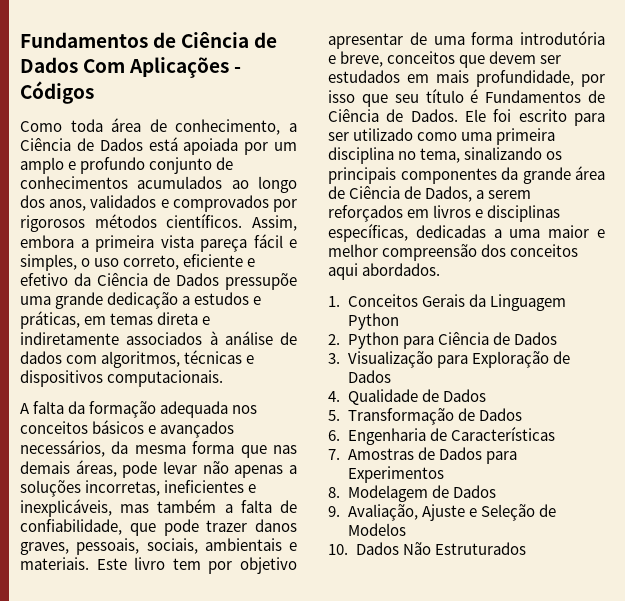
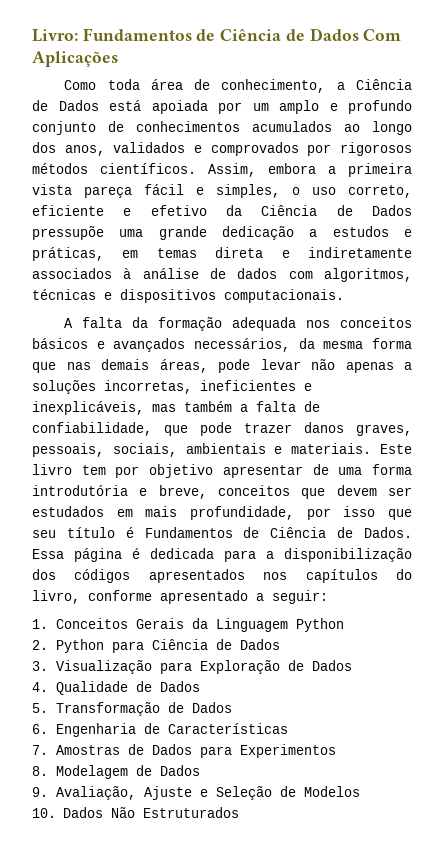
- Fundamentos de Ciência de Dados Com Aplicações - Códigos
+ Livro: Fundamentos de Ciência de Dados Com Aplicações
- Ele foi escrito para ser utilizado como uma primeira disciplina no tema, sinalizando os principais componentes da grande área de Ciência de Dados, a serem reforçados em livros e disciplinas específicas, dedicadas a uma maior e melhor compreensão dos conceitos aqui abordados.
+ Essa página é dedicada para a disponibilização dos códigos apresentados nos capítulos do livro, conforme apresentado a seguir:

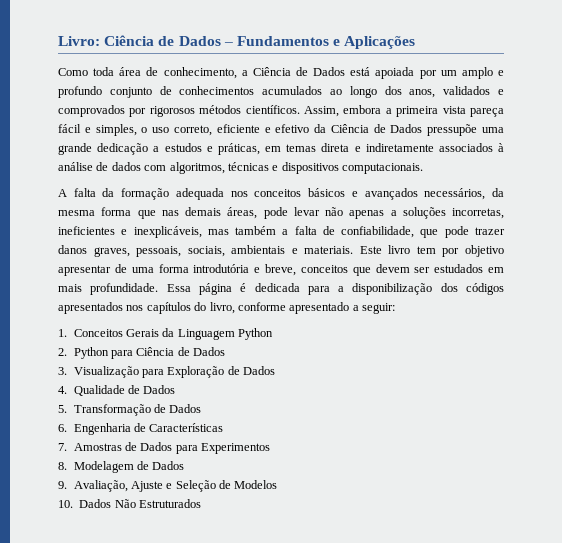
- Livro: Fundamentos de Ciência de Dados Com Aplicações
+ Livro: Ciência de Dados – Fundamentos e Aplicações
- Este livro tem por objetivo apresentar de uma forma introdutória e breve, conceitos que devem ser estudados em mais profundidade, por isso que seu título é Fundamentos de Ciência de Dados.
+ Este livro tem por objetivo apresentar de uma forma introdutória e breve, conceitos que devem ser estudados em mais profundidade.

